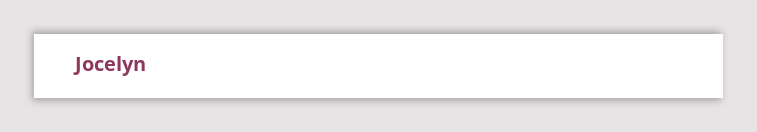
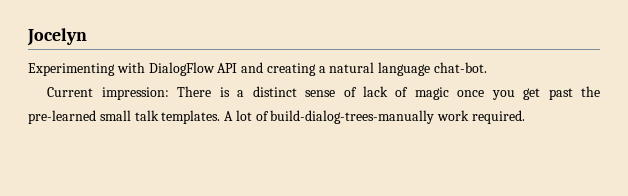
+ Experimenting with DialogFlow API and creating a natural language chat-bot.
+ Current impression: There is a distinct sense of lack of magic once you get past the pre-learned small talk templates. A lot of build-dialog-trees-manually work required.

